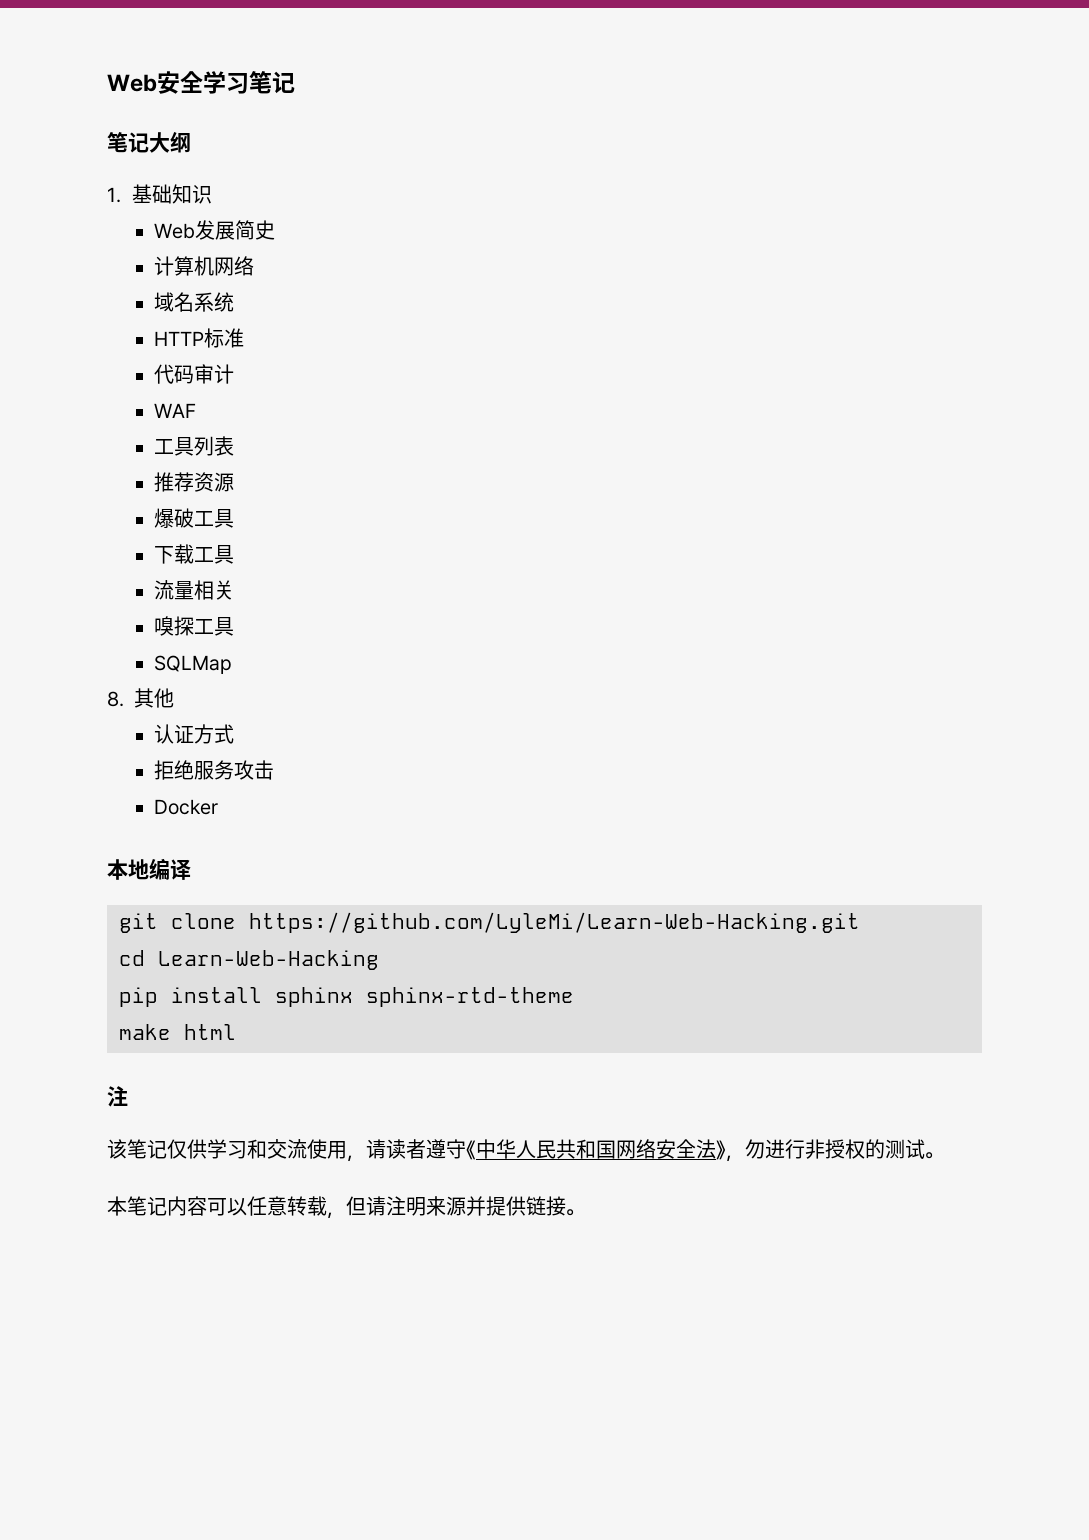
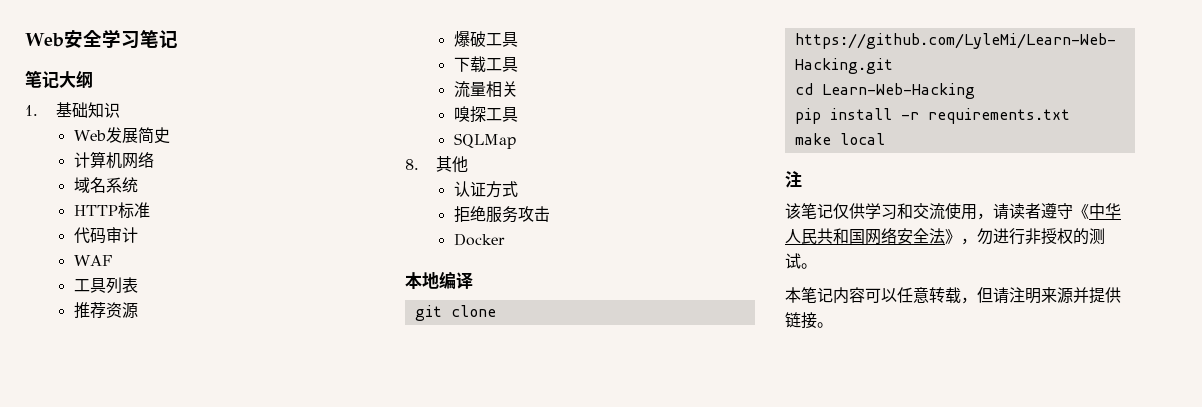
- pip install sphinx sphinx-rtd-theme
+ pip install -r requirements.txt
- make html
+ make local

